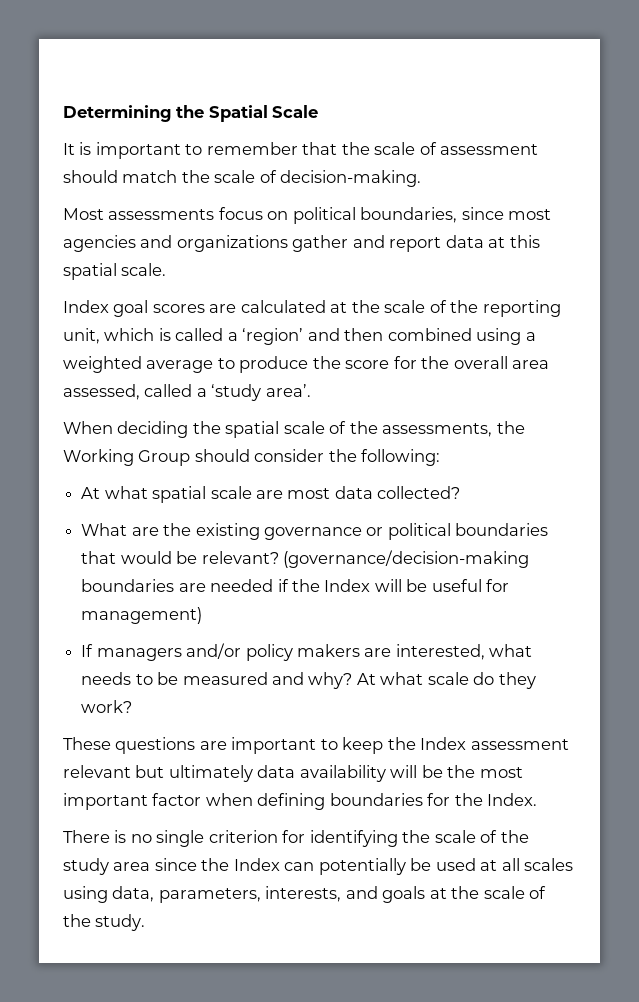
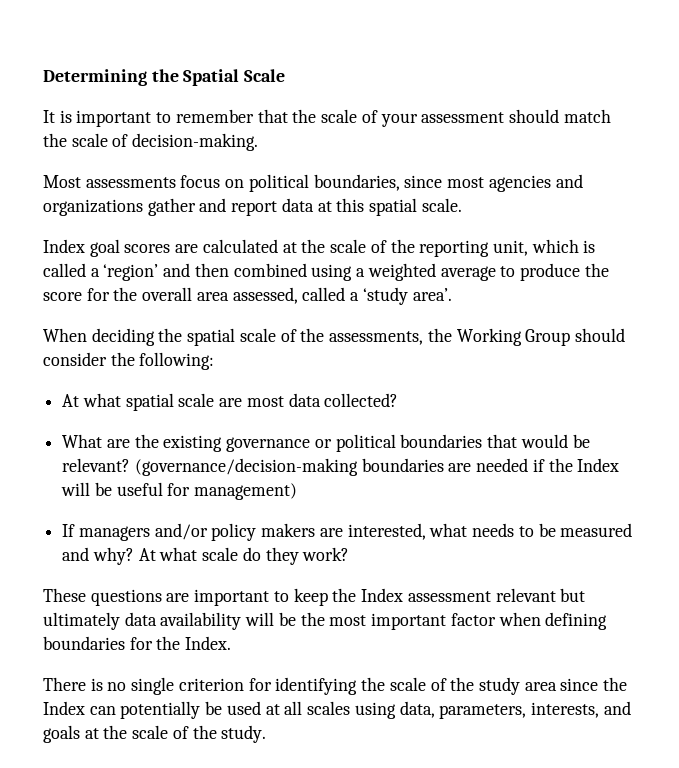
- It is important to remember that the scale of assessment should match the scale of decision-making.
+ It is important to remember that the scale of your assessment should match the scale of decision-making.

